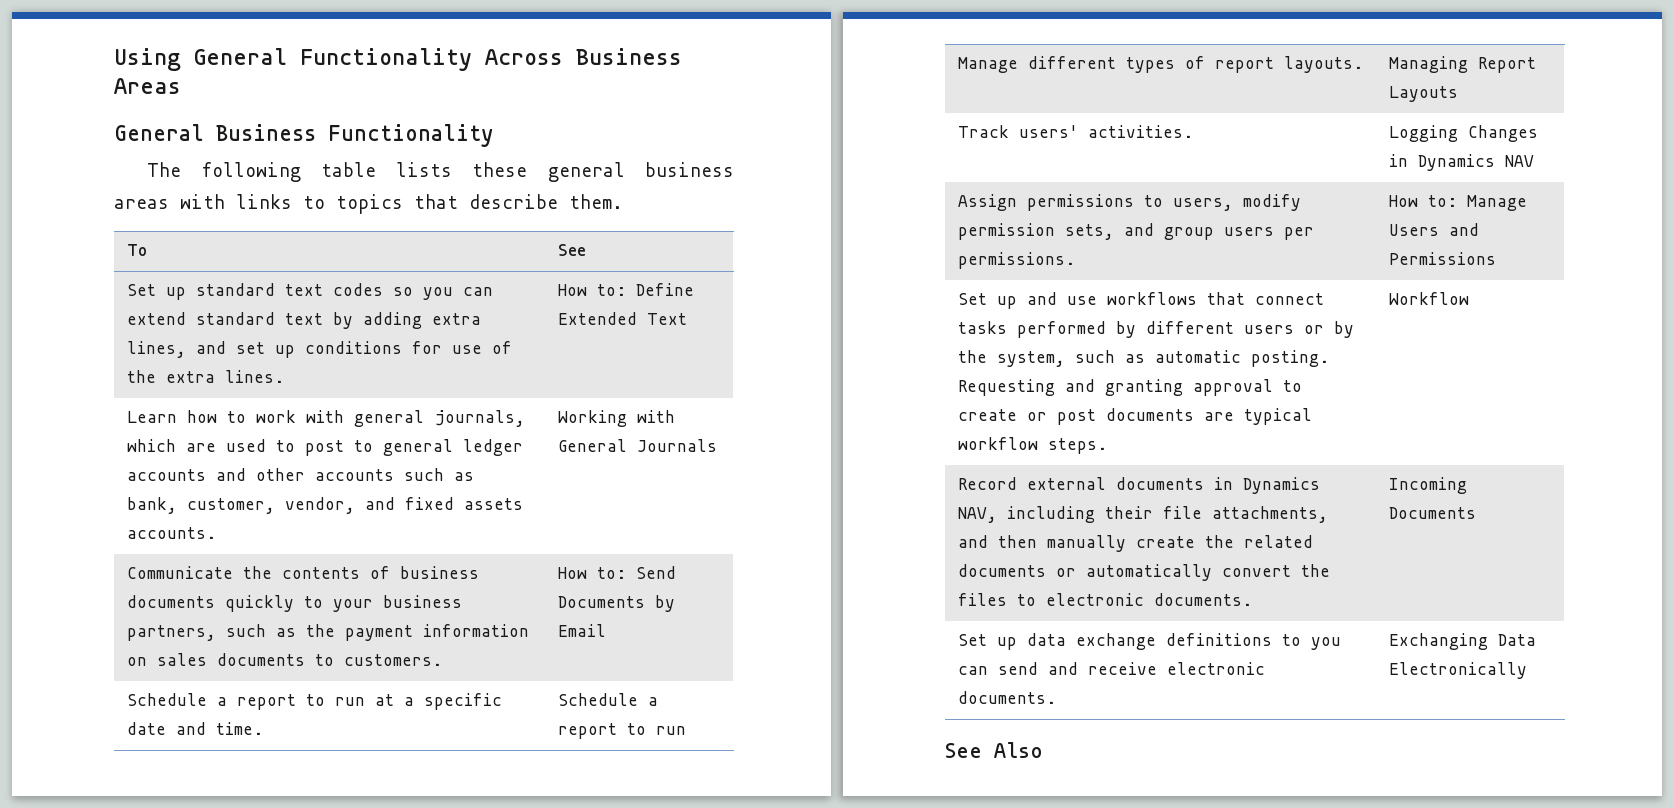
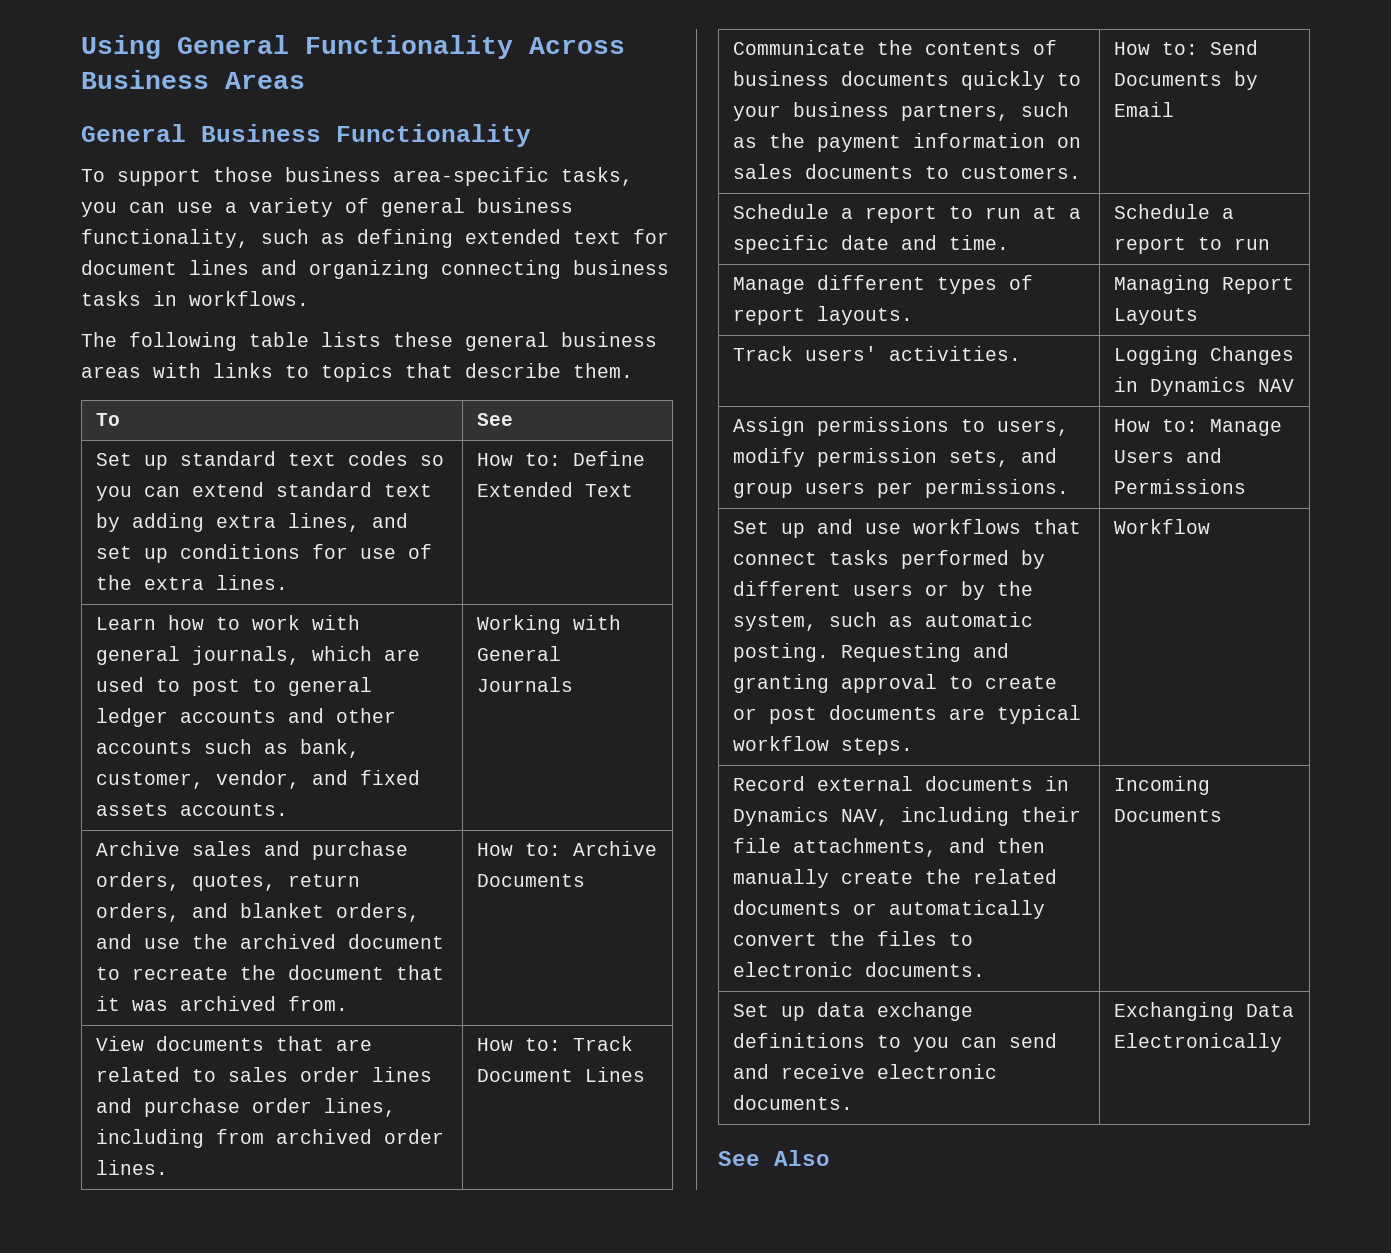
+ To support those business area-specific tasks, you can use a variety of general business functionality, such as defining extended text for document lines and organizing connecting business tasks in workflows.
+ Archive sales and purchase orders, quotes, return orders, and blanket orders, and use the archived document to recreate the document that it was archived from. | How to: Archive Documents
+ View documents that are related to sales order lines and purchase order lines, including from archived order lines. | How to: Track Document Lines

